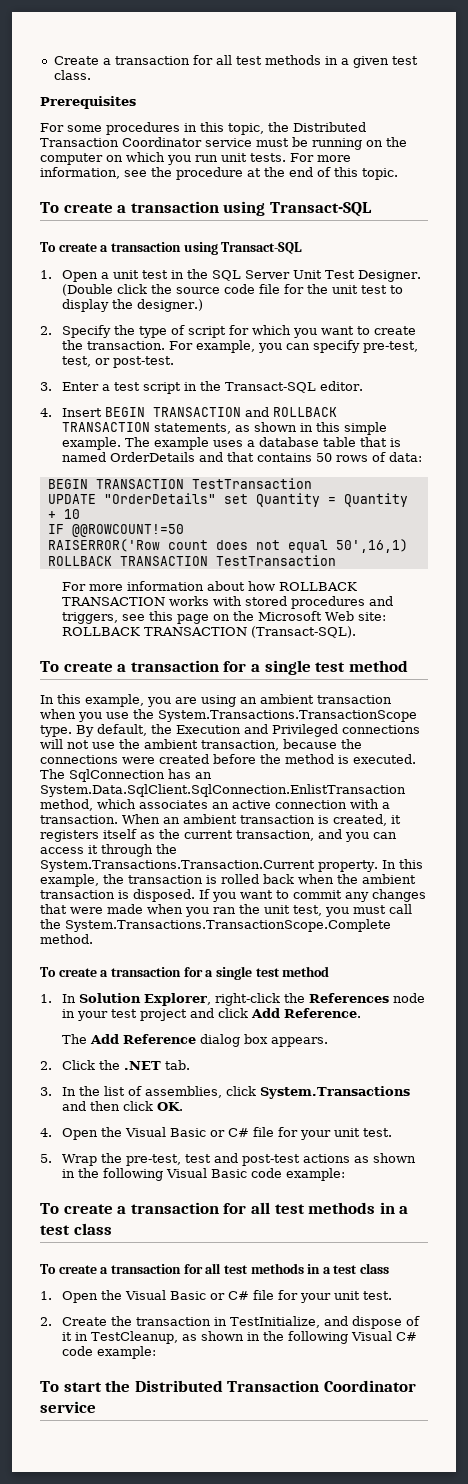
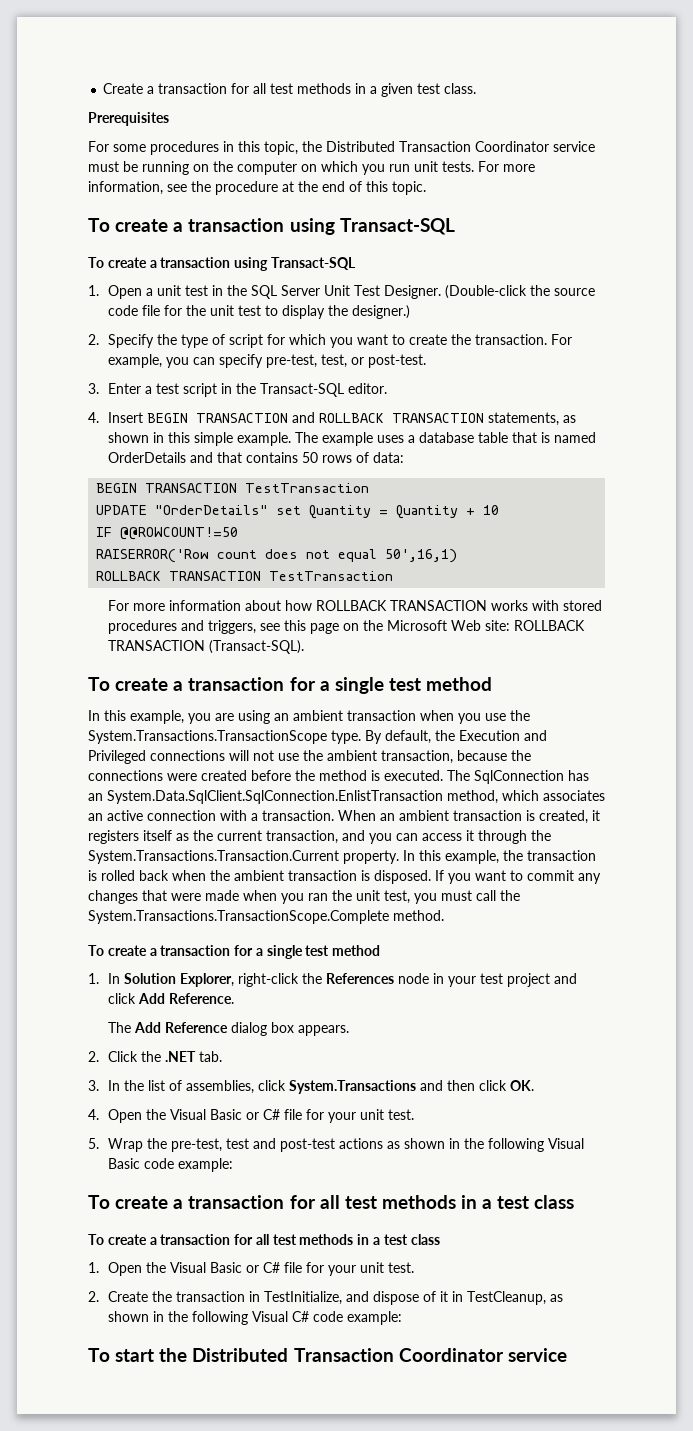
- (Double click the source code file for the unit test to display the designer.)
+ (Double-click the source code file for the unit test to display the designer.)

